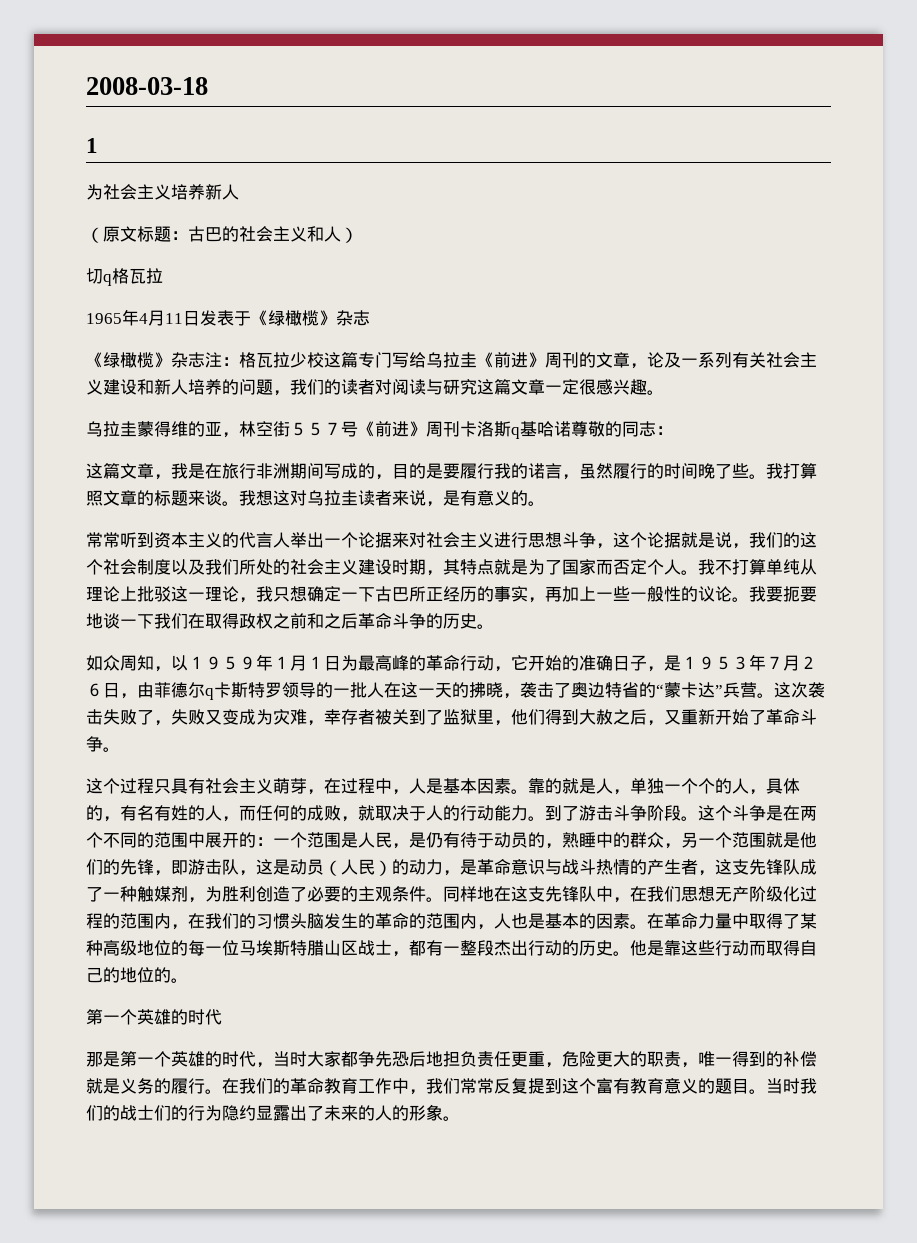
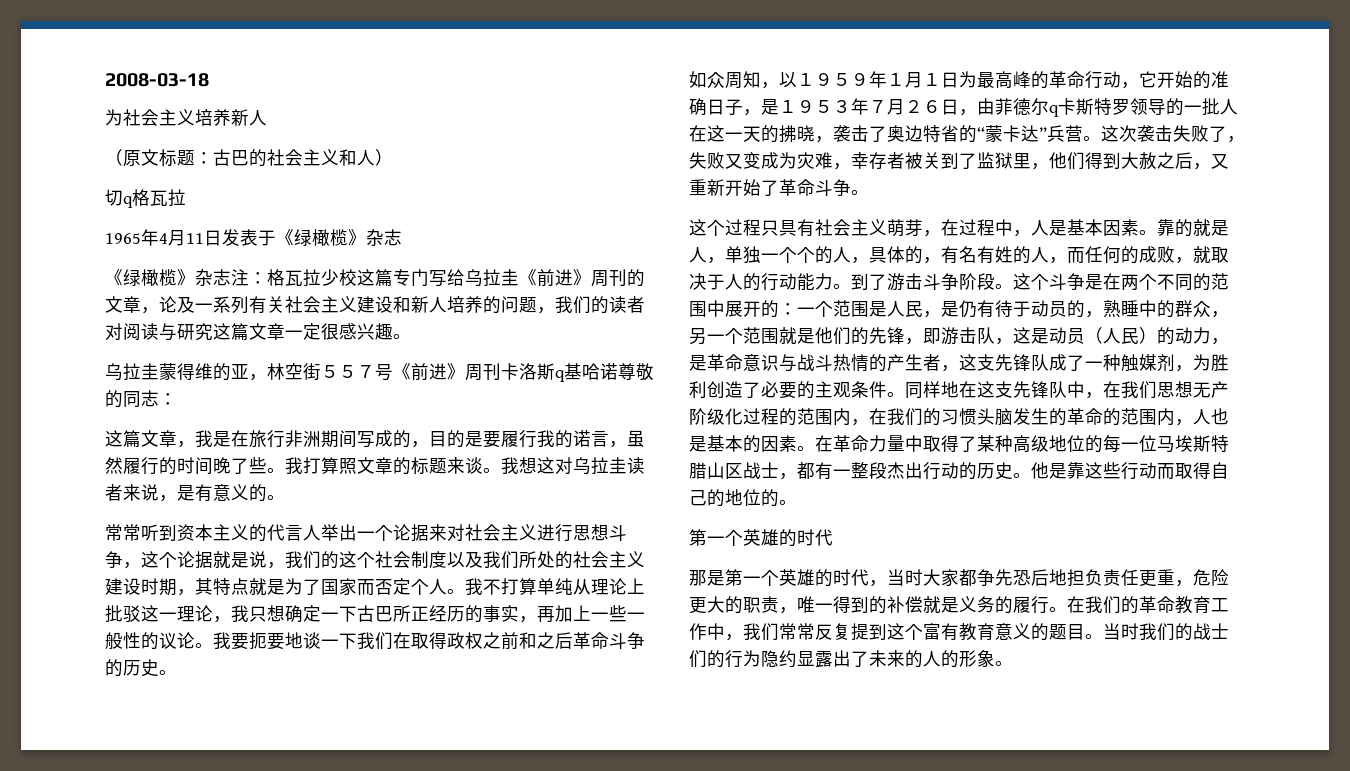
  2008-03-18
- 1

